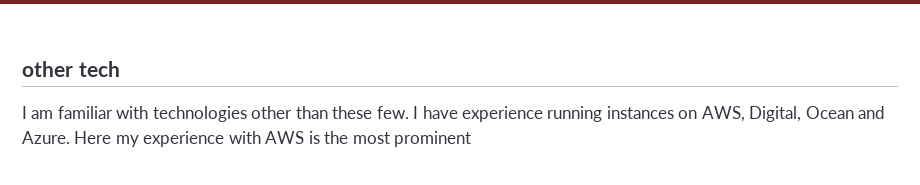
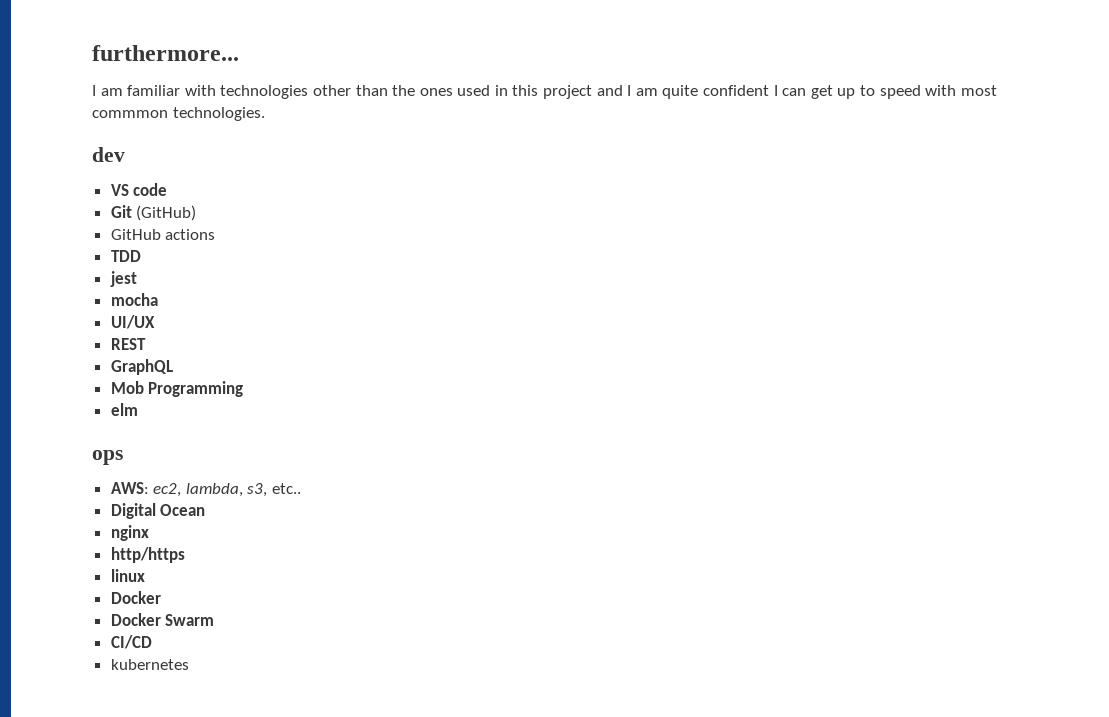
- other tech
+ furthermore...
- I am familiar with technologies other than these few. I have experience running instances on AWS, Digital, Ocean and Azure. Here my experience with AWS is the most prominent
+ I am familiar with technologies other than the ones used in this project and I am quite confident I can get up to speed with most commmon technologies.
+ dev
+ VS code
+ Git (GitHub)
+ GitHub actions
+ TDD
+ jest
+ mocha
+ UI/UX
+ REST
+ GraphQL
+ Mob Programming
+ elm
+ ops
+ AWS: ec2, lambda, s3, etc..
+ Digital Ocean
+ nginx
+ http/https
+ linux
+ Docker
+ Docker Swarm
+ CI/CD
+ kubernetes

